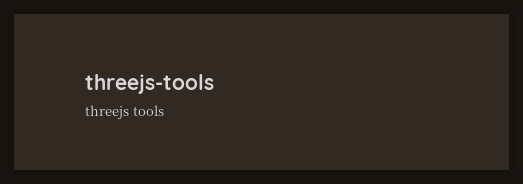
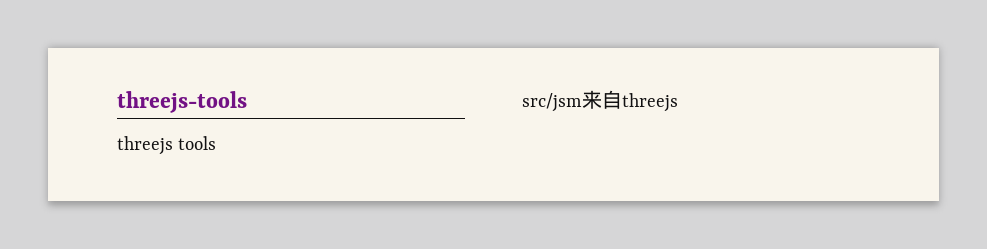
+ src/jsm来自threejs

